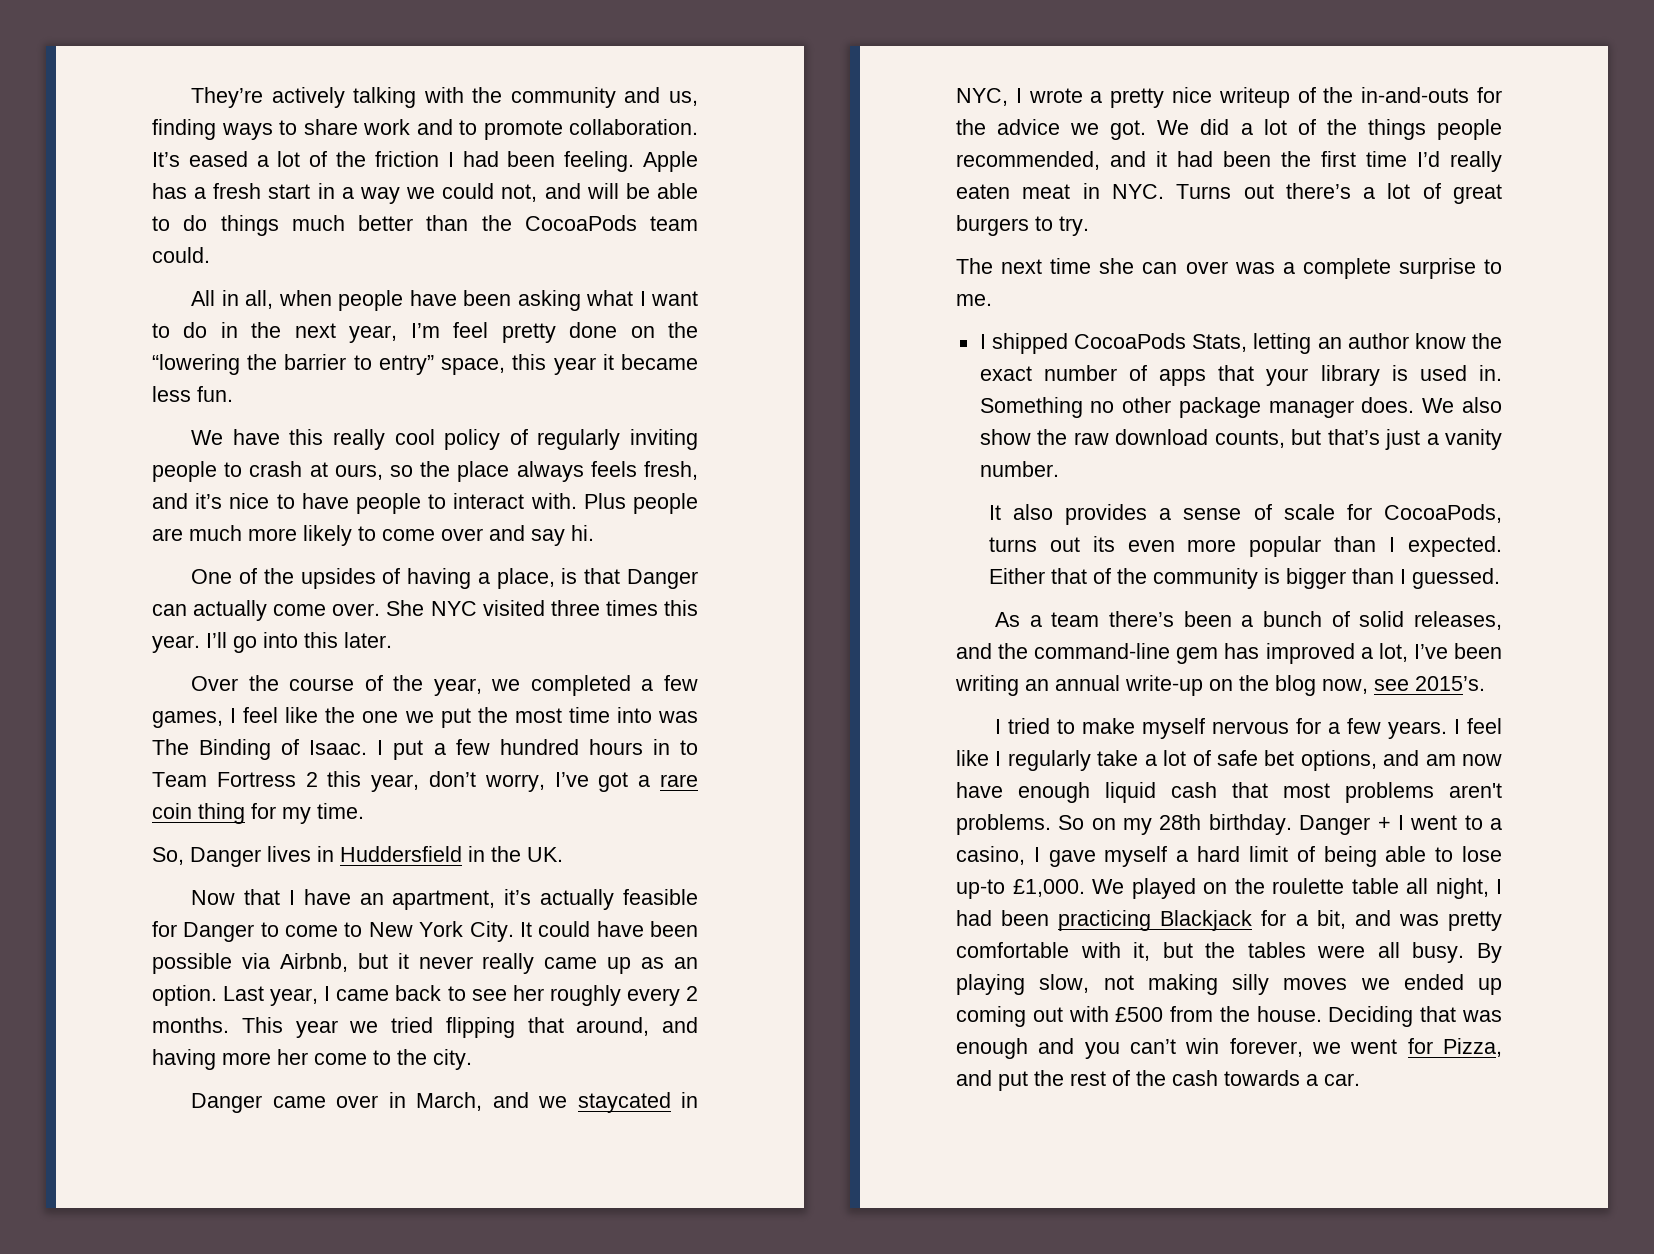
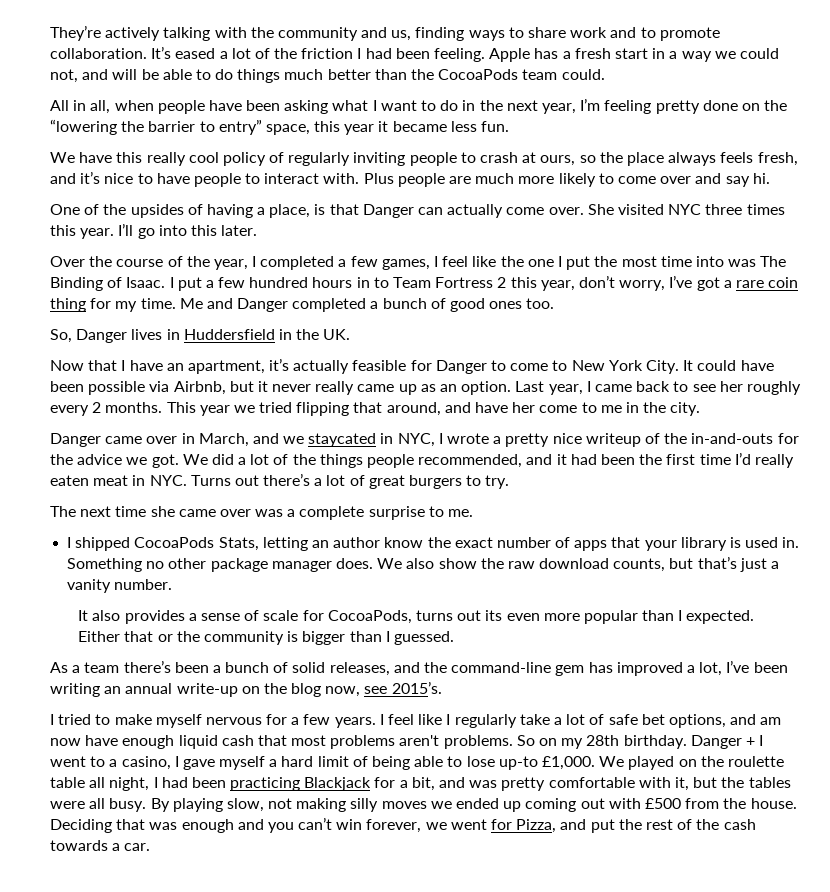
- All in all, when people have been asking what I want to do in the next year, I’m feel pretty done on the “lowering the barrier to entry” space, this year it became less fun.
+ All in all, when people have been asking what I want to do in the next year, I’m feeling pretty done on the “lowering the barrier to entry” space, this year it became less fun.
- She NYC visited three times this year.
+ She visited NYC three times this year.
- Over the course of the year, we completed a few games, I feel like the one we put the most time into was The Binding of Isaac.
+ Over the course of the year, I completed a few games, I feel like the one I put the most time into was The Binding of Isaac.
+ Me and Danger completed a bunch of good ones too.
- This year we tried flipping that around, and having more her come to the city.
+ This year we tried flipping that around, and have her come to me in the city.
- The next time she can over was a complete surprise to me.
+ The next time she came over was a complete surprise to me.
- Either that of the community is bigger than I guessed.
+ Either that or the community is bigger than I guessed.

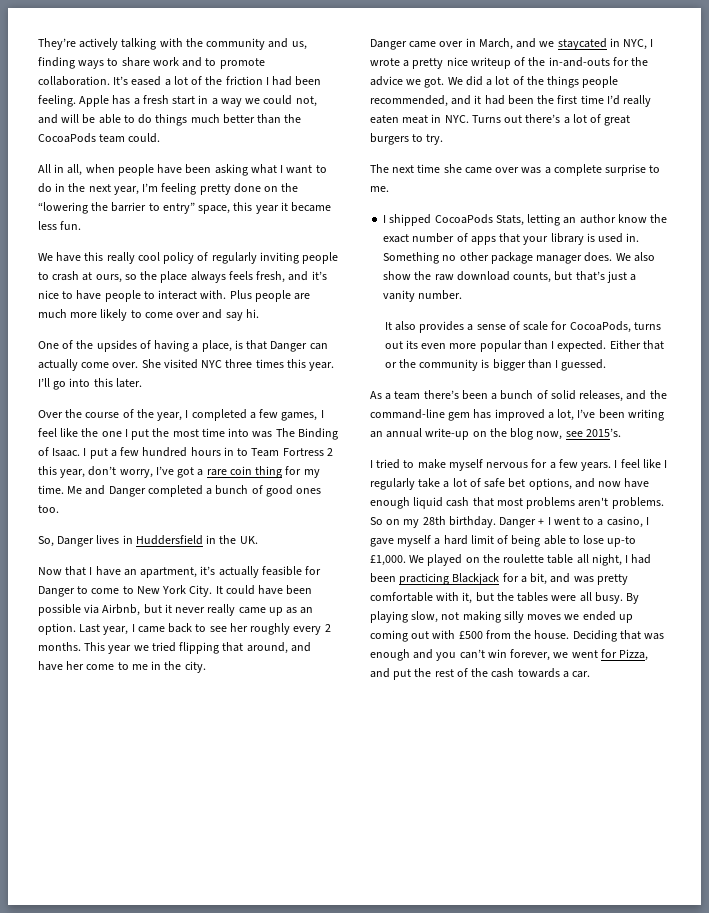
- I feel like I regularly take a lot of safe bet options, and am now have enough liquid cash that most problems aren't problems.
+ I feel like I regularly take a lot of safe bet options, and now have enough liquid cash that most problems aren't problems.

